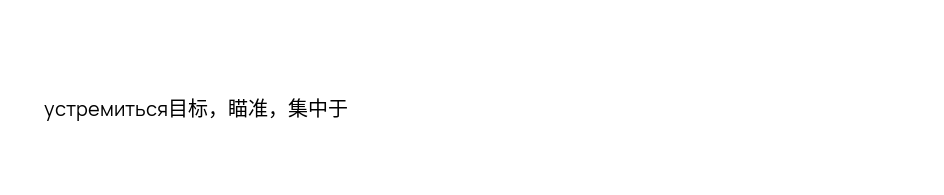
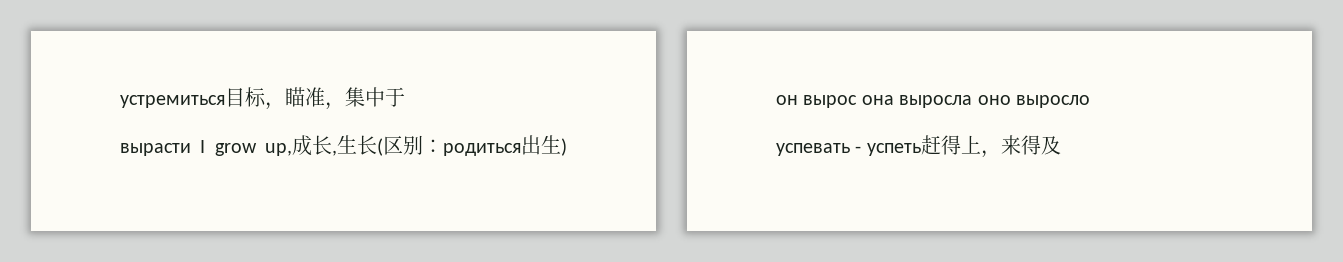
+ вырасти I grow up,成长,生长(区别：родиться出生) он вырос она выросла оно выросло
+ успевать - успеть赶得上，来得及

